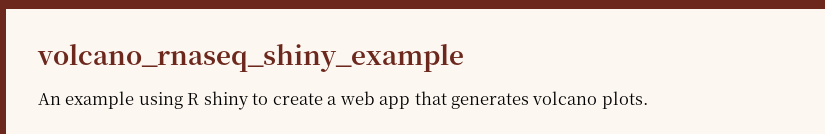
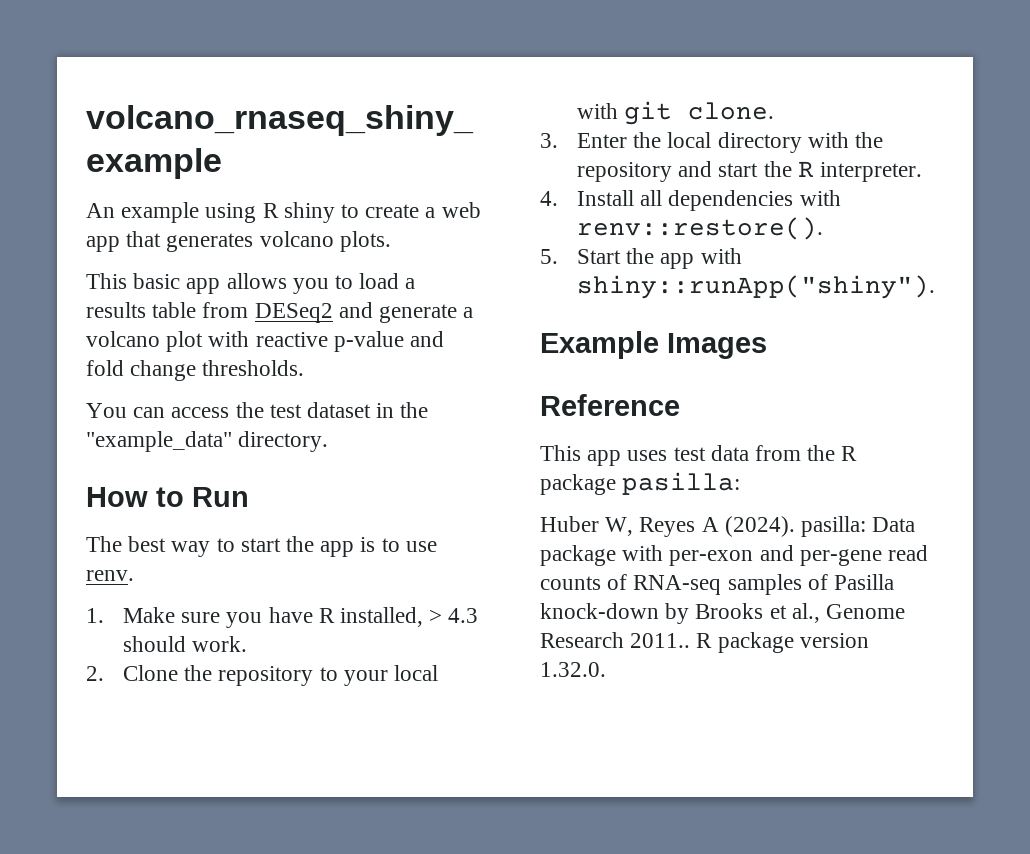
+ This basic app allows you to load a results table from DESeq2 and generate a volcano plot with reactive p-value and fold change thresholds.
+ You can access the test dataset in the "example_data" directory.
+ How to Run
+ The best way to start the app is to use renv.
+ 1. Make sure you have R installed, > 4.3 should work.
+ 2. Clone the repository to your local with git clone.
+ 3. Enter the local directory with the repository and start the R interpreter.
+ 4. Install all dependencies with renv::restore().
+ 5. Start the app with shiny::runApp("shiny").
+ Example Images
+ Reference
+ This app uses test data from the R package pasilla:
+ Huber W, Reyes A (2024). pasilla: Data package with per-exon and per-gene read counts of RNA-seq samples of Pasilla knock-down by Brooks et al., Genome Research 2011.. R package version 1.32.0.

